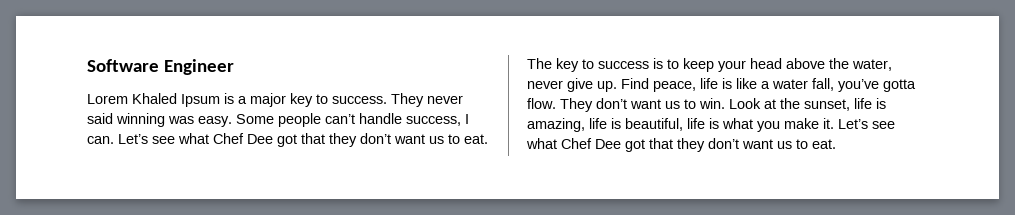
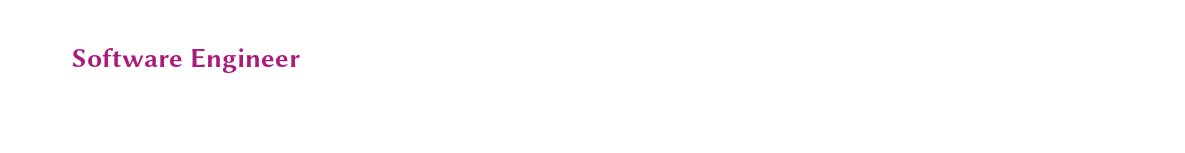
- Lorem Khaled Ipsum is a major key to success. They never said winning was easy. Some people can’t handle success, I can. Let’s see what Chef Dee got that they don’t want us to eat. The key to success is to keep your head above the water, never give up. Find peace, life is like a water fall, you’ve gotta flow. They don’t want us to win. Look at the sunset, life is amazing, life is beautiful, life is what you make it. Let’s see what Chef Dee got that they don’t want us to eat.

